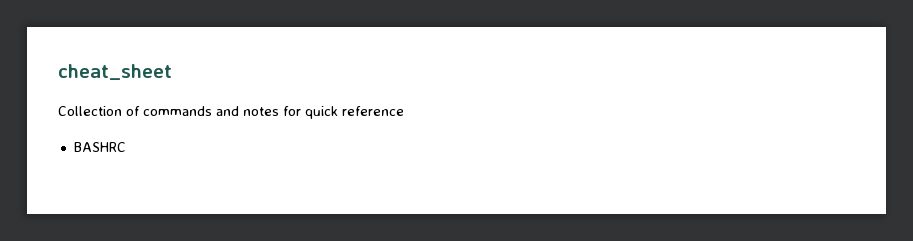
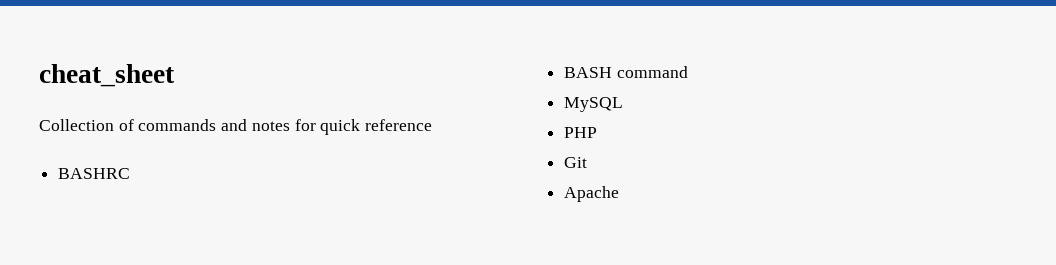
+ BASH command
+ MySQL
+ PHP
+ Git
+ Apache

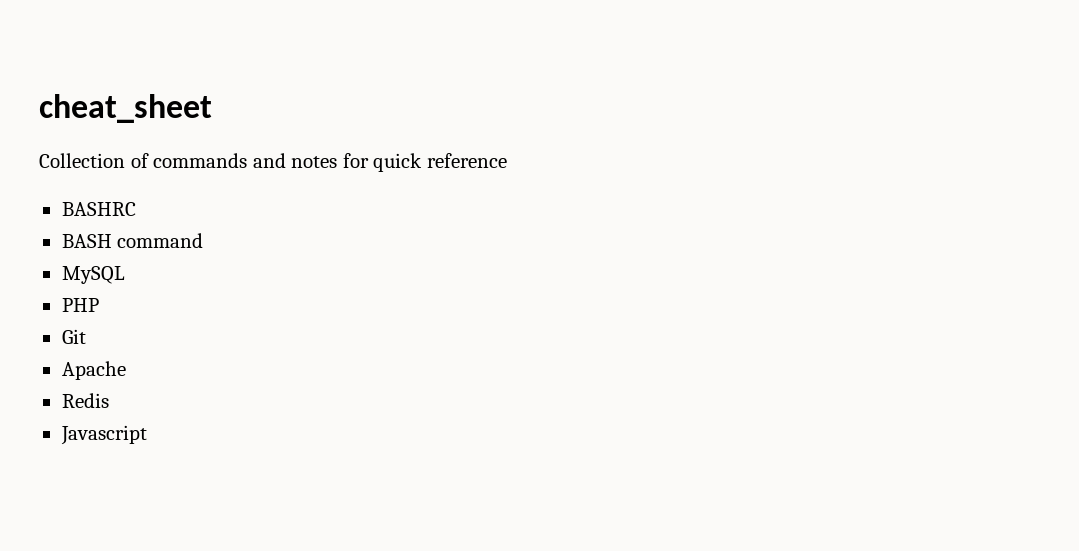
+ Redis
+ Javascript

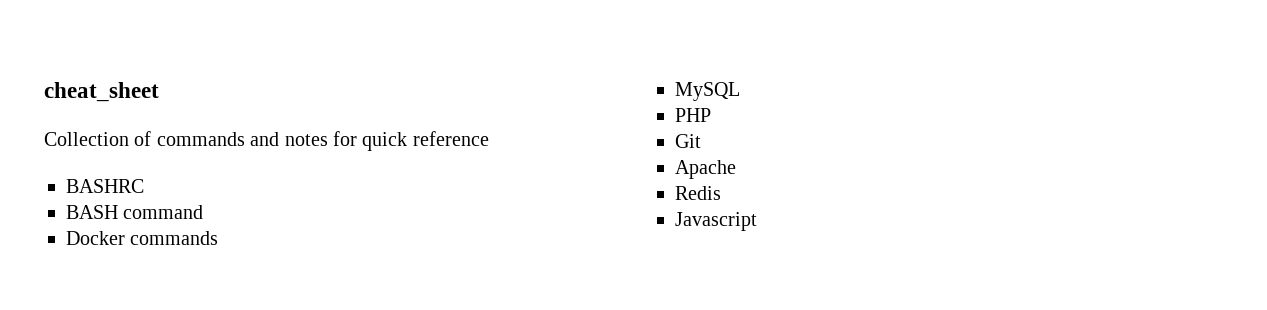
+ Docker commands

